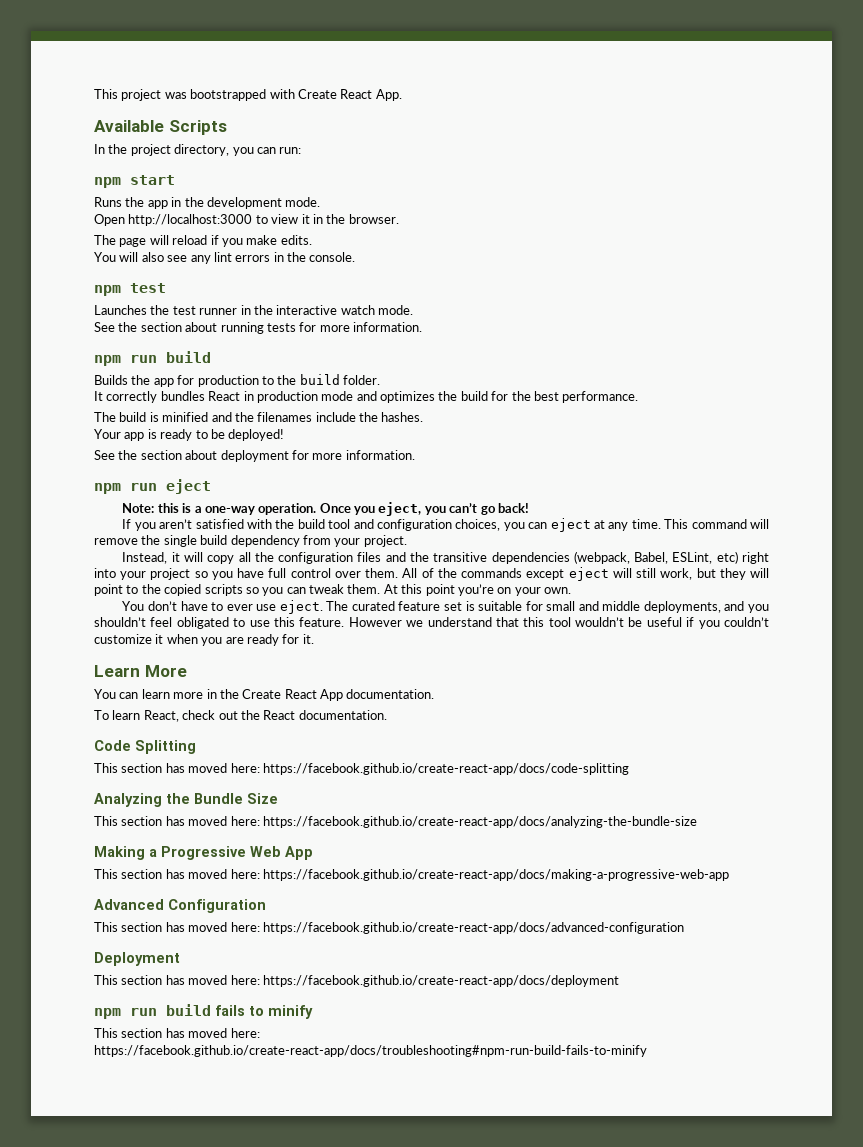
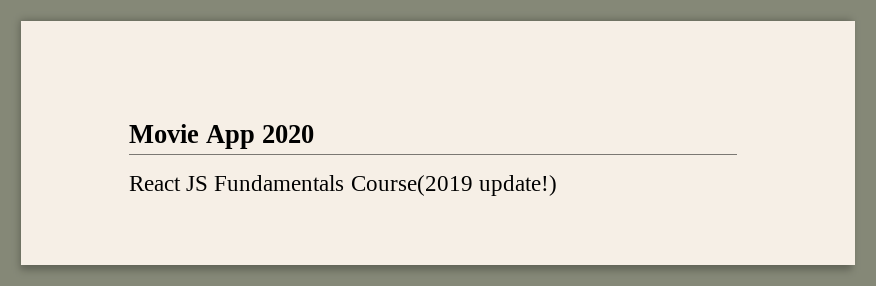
- This project was bootstrapped with Create React App.
- Available Scripts
- In the project directory, you can run:
- npm start
- Runs the app in the development mode.
- Open http://localhost:3000 to view it in the browser.
- The page will reload if you make edits.
- You will also see any lint errors in the console.
- npm test
- Launches the test runner in the interactive watch mode.
- See the section about running tests for more information.
- npm run build
- Builds the app for production to the build folder.
- It correctly bundles React in production mode and optimizes the build for the best performance.
- The build is minified and the filenames include the hashes.
- Your app is ready to be deployed!
- See the section about deployment for more information.
- npm run eject
- Note: this is a one-way operation. Once you eject, you can’t go back!
- If you aren’t satisfied with the build tool and configuration choices, you can eject at any time. This command will remove the single build dependency from your project.
- Instead, it will copy all the configuration files and the transitive dependencies (webpack, Babel, ESLint, etc) right into your project so you have full control over them. All of the commands except eject will still work, but they will point to the copied scripts so you can tweak them. At this point you’re on your own.
- You don’t have to ever use eject. The curated feature set is suitable for small and middle deployments, and you shouldn’t feel obligated to use this feature. However we understand that this tool wouldn’t be useful if you couldn’t customize it when you are ready for it.
- Learn More
- You can learn more in the Create React App documentation.
- To learn React, check out the React documentation.
- Code Splitting
- This section has moved here: https://facebook.github.io/create-react-app/docs/code-splitting
- Analyzing the Bundle Size
- This section has moved here: https://facebook.github.io/create-react-app/docs/analyzing-the-bundle-size
- Making a Progressive Web App
- This section has moved here: https://facebook.github.io/create-react-app/docs/making-a-progressive-web-app
- Advanced Configuration
- This section has moved here: https://facebook.github.io/create-react-app/docs/advanced-configuration
- Deployment
- This section has moved here: https://facebook.github.io/create-react-app/docs/deployment
- npm run build fails to minify
- This section has moved here: https://facebook.github.io/create-react-app/docs/troubleshooting#npm-run-build-fails-to-minify
+ Movie App 2020
+ React JS Fundamentals Course(2019 update!)

